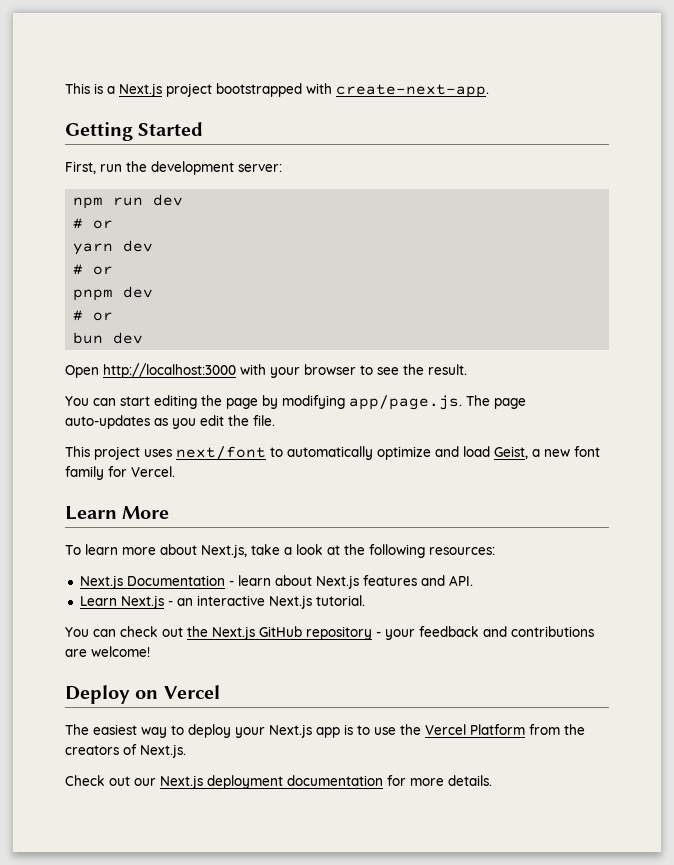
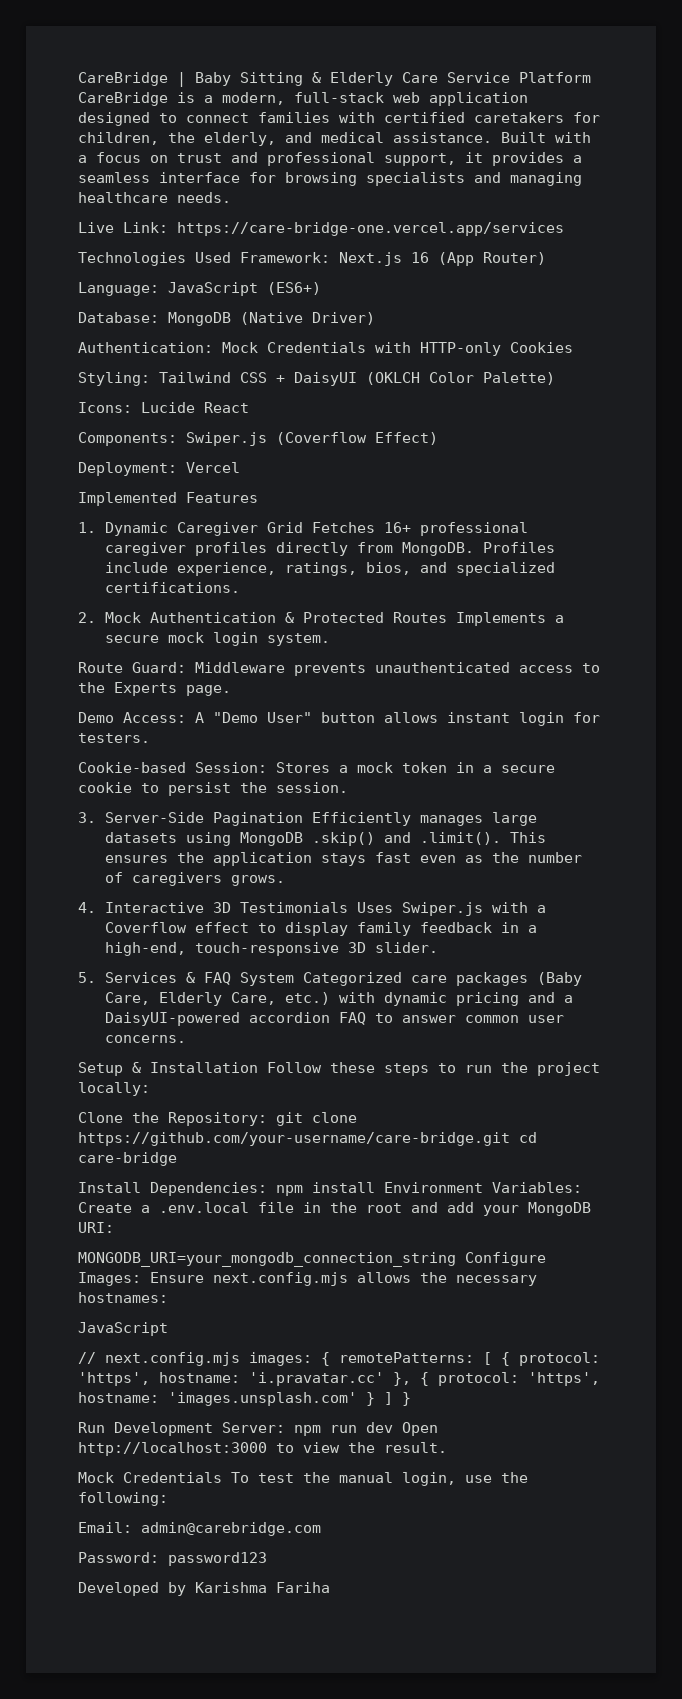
- This is a Next.js project bootstrapped with create-next-app.
- Getting Started
- First, run the development server:
- npm run dev
- # or
- yarn dev
- # or
- pnpm dev
- # or
- bun dev
- Open http://localhost:3000 with your browser to see the result.
- You can start editing the page by modifying app/page.js. The page auto-updates as you edit the file.
- This project uses next/font to automatically optimize and load Geist, a new font family for Vercel.
- Learn More
- To learn more about Next.js, take a look at the following resources:
- Next.js Documentation - learn about Next.js features and API.
- Learn Next.js - an interactive Next.js tutorial.
- You can check out the Next.js GitHub repository - your feedback and contributions are welcome!
- Deploy on Vercel
- The easiest way to deploy your Next.js app is to use the Vercel Platform from the creators of Next.js.
- Check out our Next.js deployment documentation for more details.
+ CareBridge | Baby Sitting & Elderly Care Service Platform CareBridge is a modern, full-stack web application designed to connect families with certified caretakers for children, the elderly, and medical assistance. Built with a focus on trust and professional support, it provides a seamless interface for browsing specialists and managing healthcare needs.
+ Live Link: https://care-bridge-one.vercel.app/services
+ Technologies Used Framework: Next.js 16 (App Router)
+ Language: JavaScript (ES6+)
+ Database: MongoDB (Native Driver)
+ Authentication: Mock Credentials with HTTP-only Cookies
+ Styling: Tailwind CSS + DaisyUI (OKLCH Color Palette)
+ Icons: Lucide React
+ Components: Swiper.js (Coverflow Effect)
+ Deployment: Vercel
+ Implemented Features
+ 1. Dynamic Caregiver Grid Fetches 16+ professional caregiver profiles directly from MongoDB. Profiles include experience, ratings, bios, and specialized certifications.
+ 2. Mock Authentication & Protected Routes Implements a secure mock login system.
+ Route Guard: Middleware prevents unauthenticated access to the Experts page.
+ Demo Access: A "Demo User" button allows instant login for testers.
+ Cookie-based Session: Stores a mock token in a secure cookie to persist the session.
+ 3. Server-Side Pagination Efficiently manages large datasets using MongoDB .skip() and .limit(). This ensures the application stays fast even as the number of caregivers grows.
+ 4. Interactive 3D Testimonials Uses Swiper.js with a Coverflow effect to display family feedback in a high-end, touch-responsive 3D slider.
+ 5. Services & FAQ System Categorized care packages (Baby Care, Elderly Care, etc.) with dynamic pricing and a DaisyUI-powered accordion FAQ to answer common user concerns.
+ Setup & Installation Follow these steps to run the project locally:
+ Clone the Repository: git clone https://github.com/your-username/care-bridge.git cd care-bridge
+ Install Dependencies: npm install Environment Variables: Create a .env.local file in the root and add your MongoDB URI:
+ MONGODB_URI=your_mongodb_connection_string Configure Images: Ensure next.config.mjs allows the necessary hostnames:
+ JavaScript
+ // next.config.mjs images: { remotePatterns: [ { protocol: 'https', hostname: 'i.pravatar.cc' }, { protocol: 'https', hostname: 'images.unsplash.com' } ] }
+ Run Development Server: npm run dev Open http://localhost:3000 to view the result.
+ Mock Credentials To test the manual login, use the following:
+ Email: admin@carebridge.com
+ Password: password123
+ Developed by Karishma Fariha

